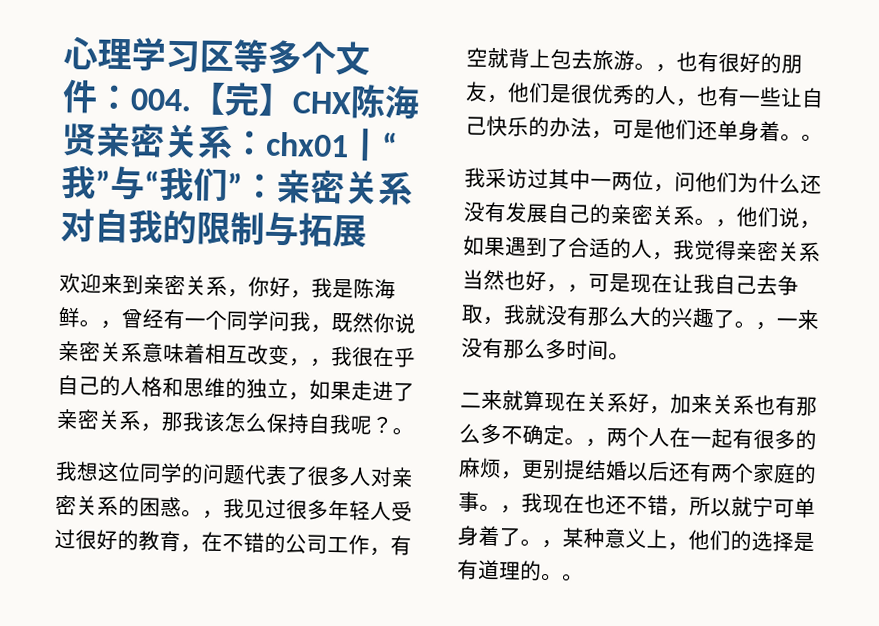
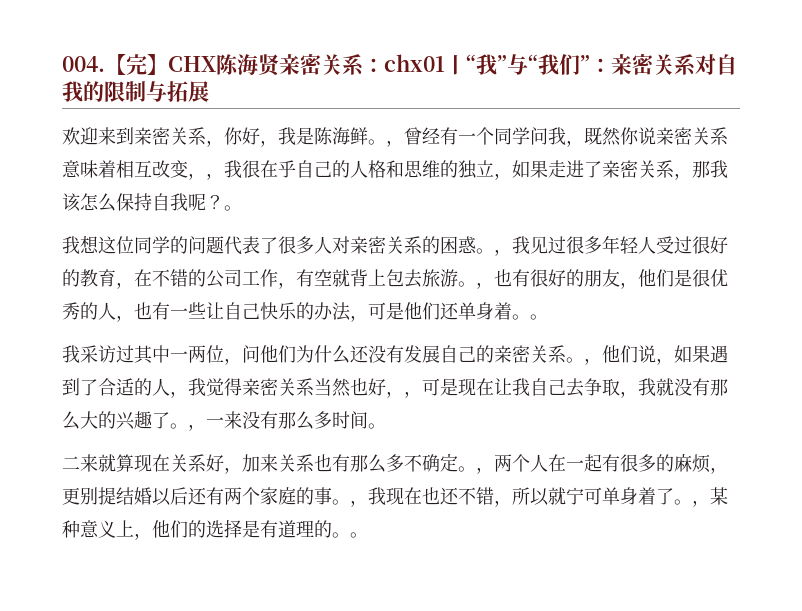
- 心理学习区等多个文件：004.【完】CHX陈海贤亲密关系：chx01丨“我”与“我们”：亲密关系对自我的限制与拓展
+ 004.【完】CHX陈海贤亲密关系：chx01丨“我”与“我们”：亲密关系对自我的限制与拓展

